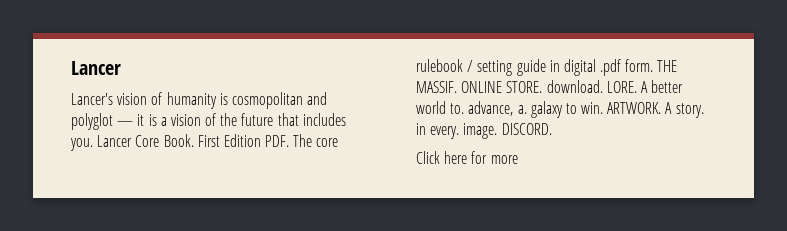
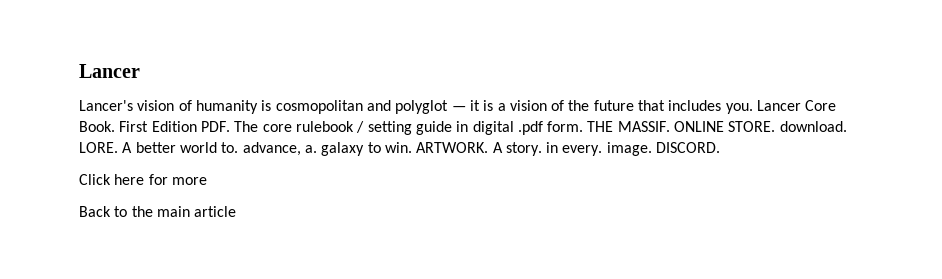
+ Back to the main article

